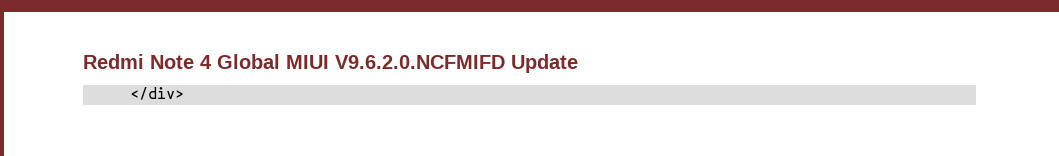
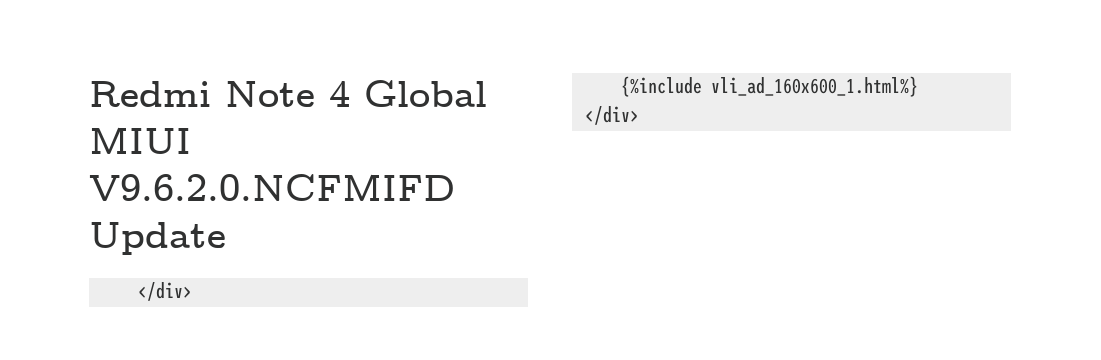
+ {%include vli_ad_160x600_1.html%}
+ </div>

